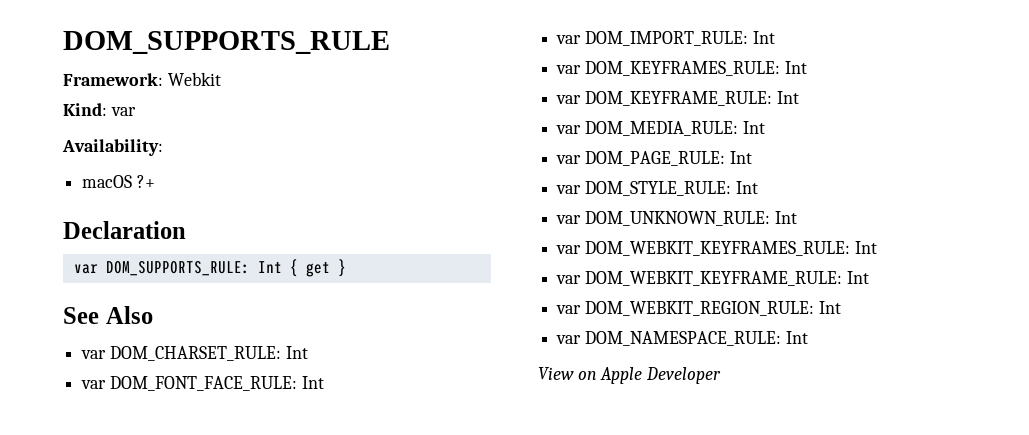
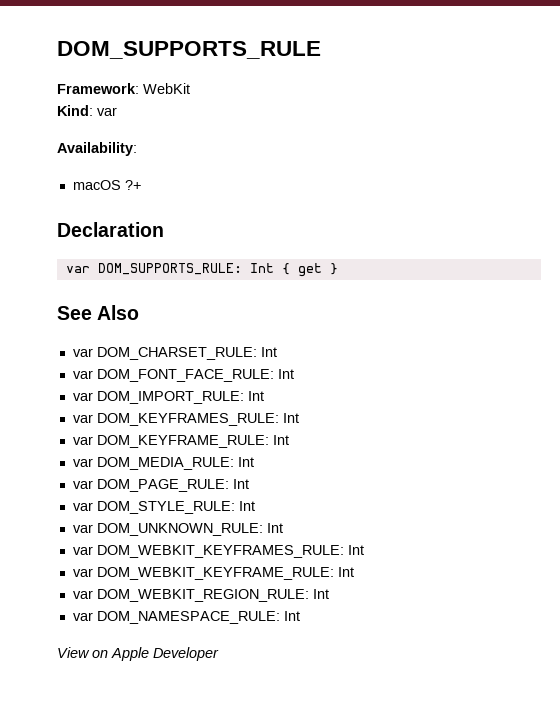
- Framework: Webkit
+ Framework: WebKit

